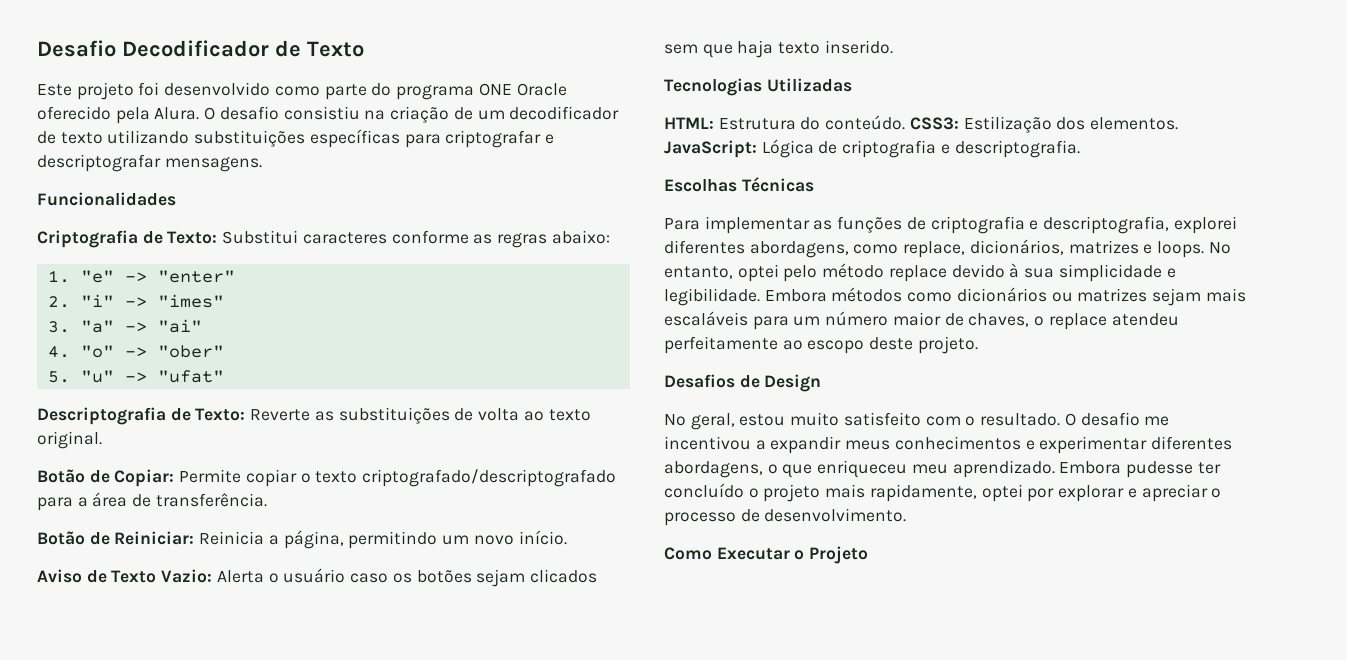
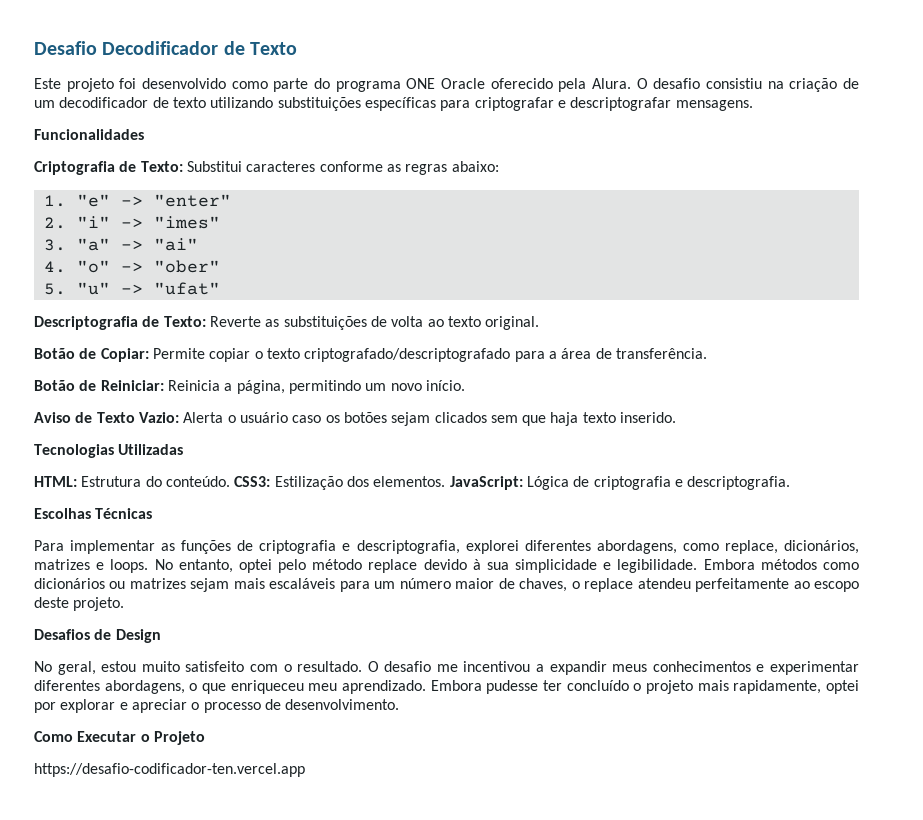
+ https://desafio-codificador-ten.vercel.app

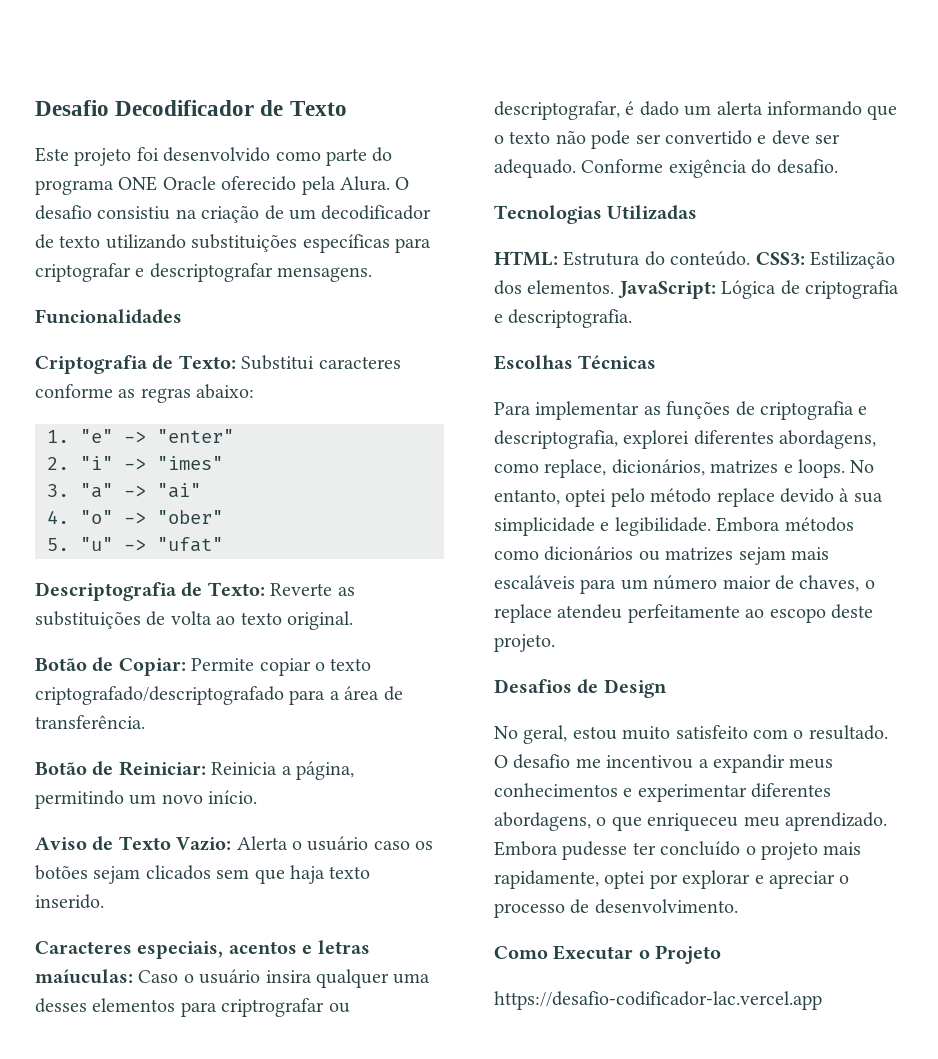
+ Caracteres especiais, acentos e letras maíuculas: Caso o usuário insira qualquer uma desses elementos para criptrografar ou descriptografar, é dado um alerta informando que o texto não pode ser convertido e deve ser adequado. Conforme exigência do desafio.
- https://desafio-codificador-ten.vercel.app
+ https://desafio-codificador-lac.vercel.app

